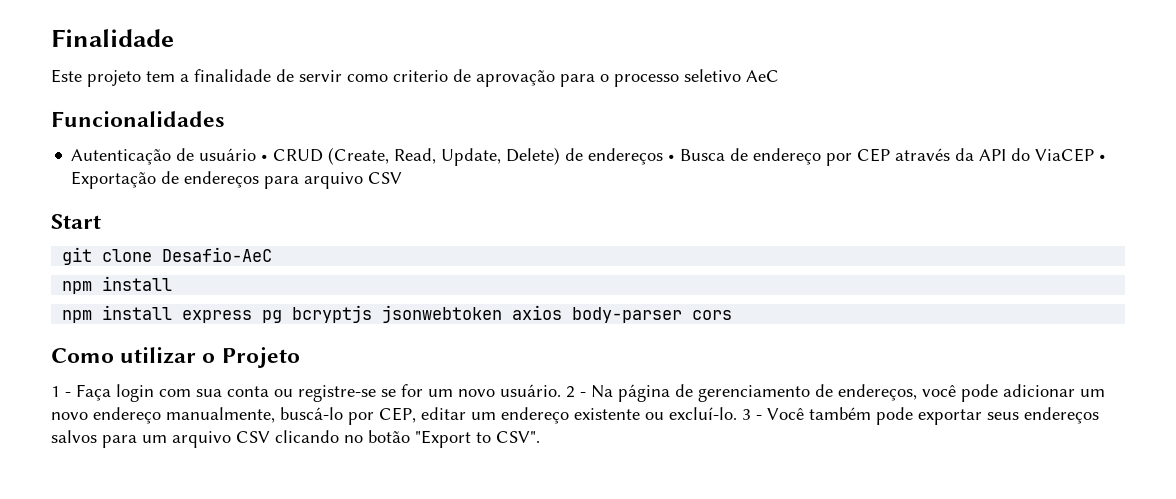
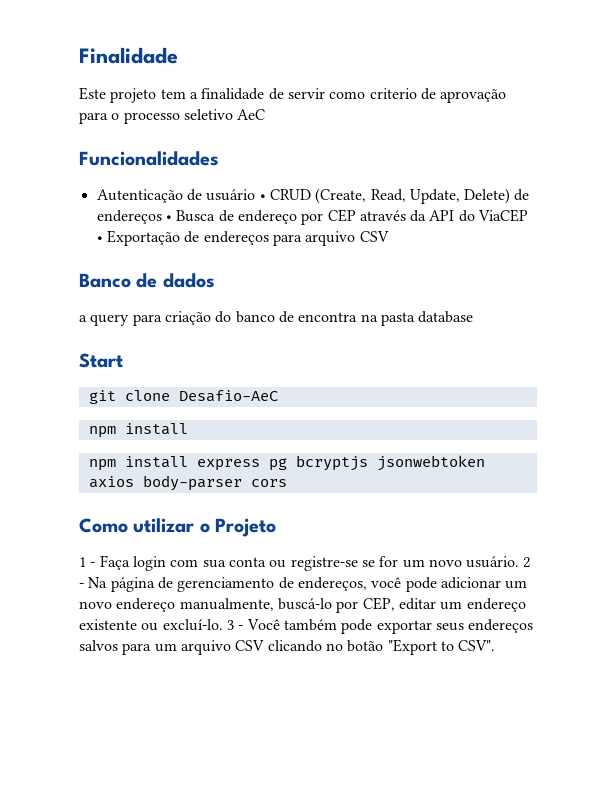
+ Banco de dados
+ a query para criação do banco de encontra na pasta database

